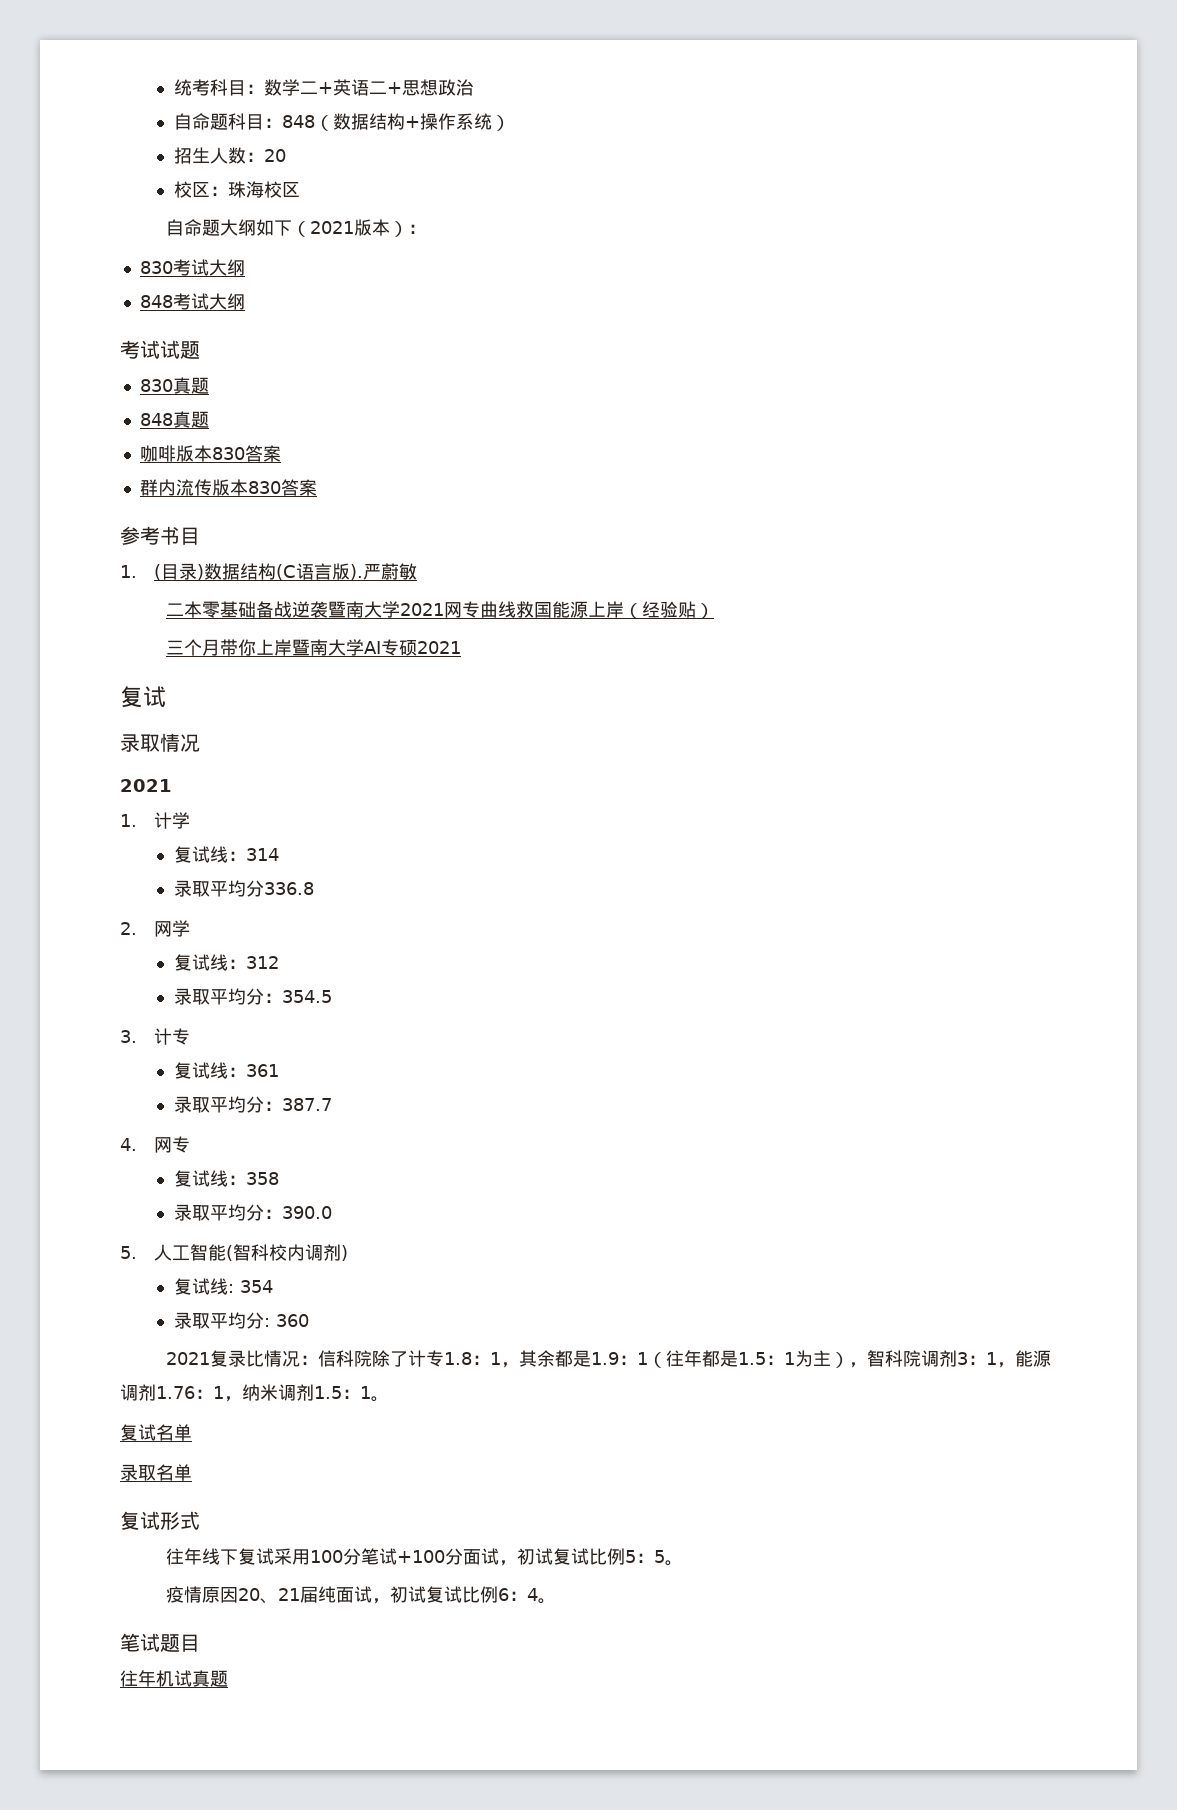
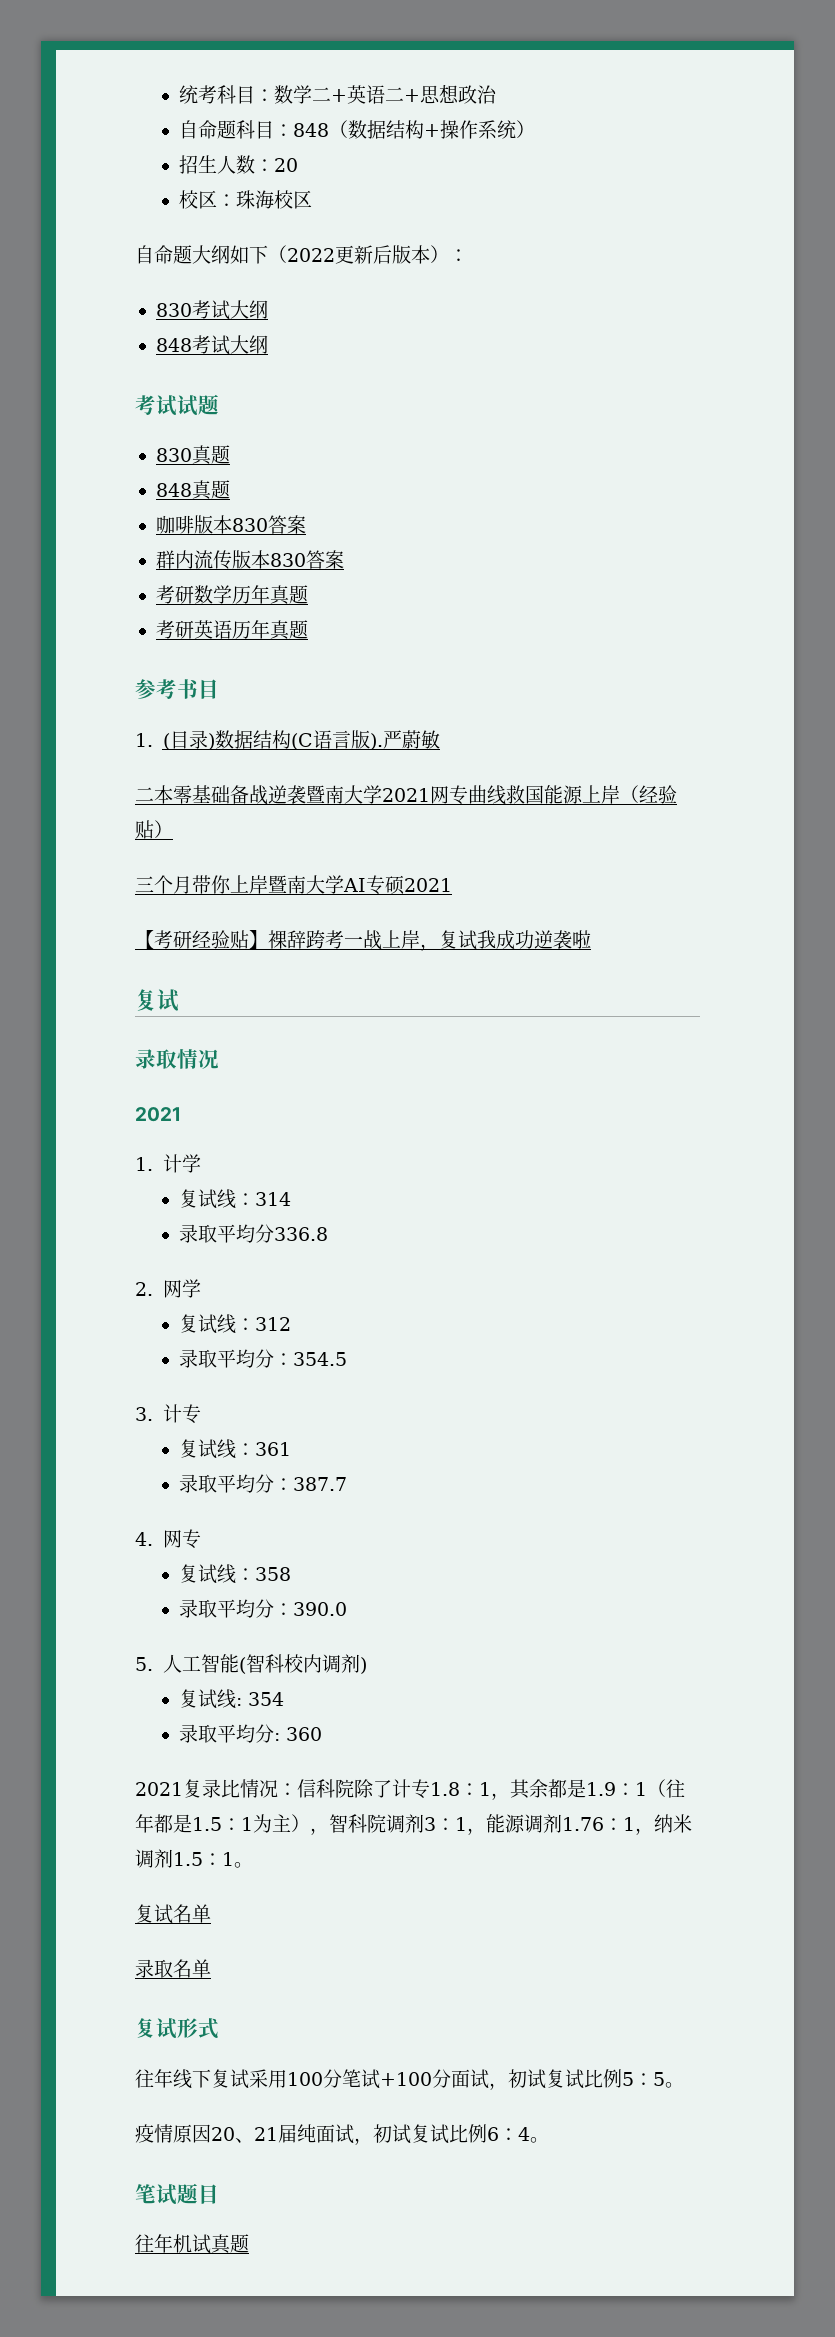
- 自命题大纲如下（2021版本）：
+ 自命题大纲如下（2022更新后版本）：
+ 考研数学历年真题
+ 考研英语历年真题
+ 【考研经验贴】裸辞跨考一战上岸，复试我成功逆袭啦

